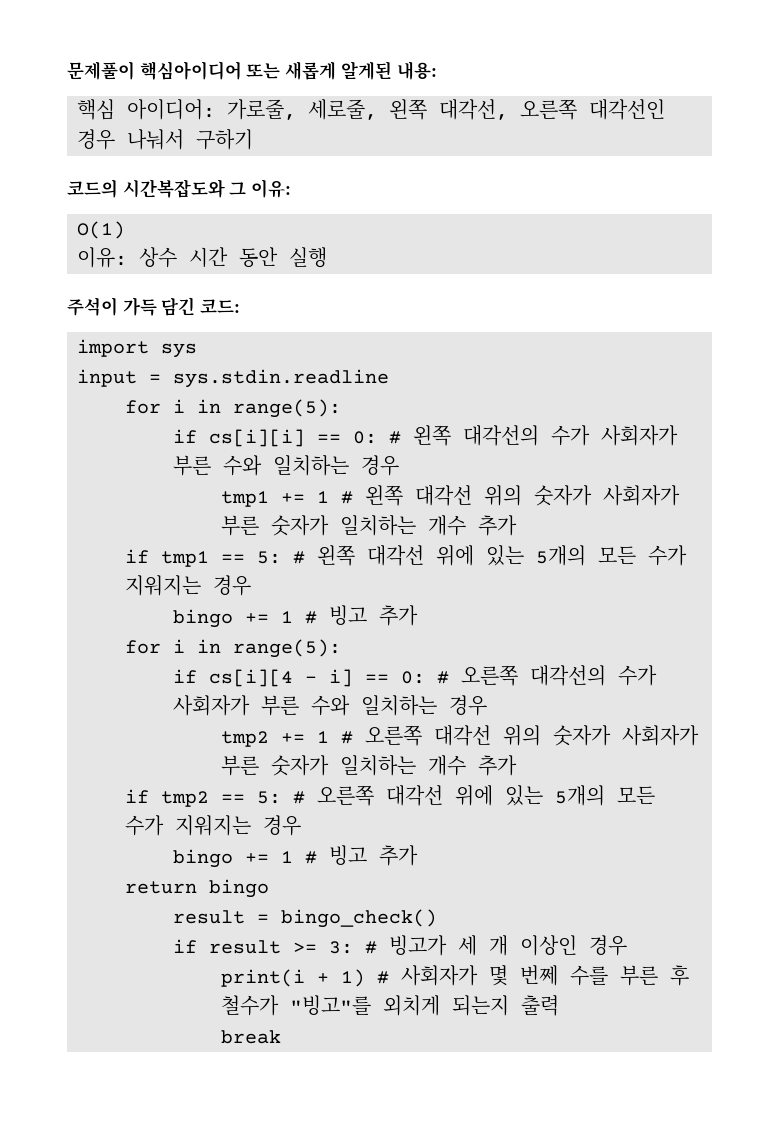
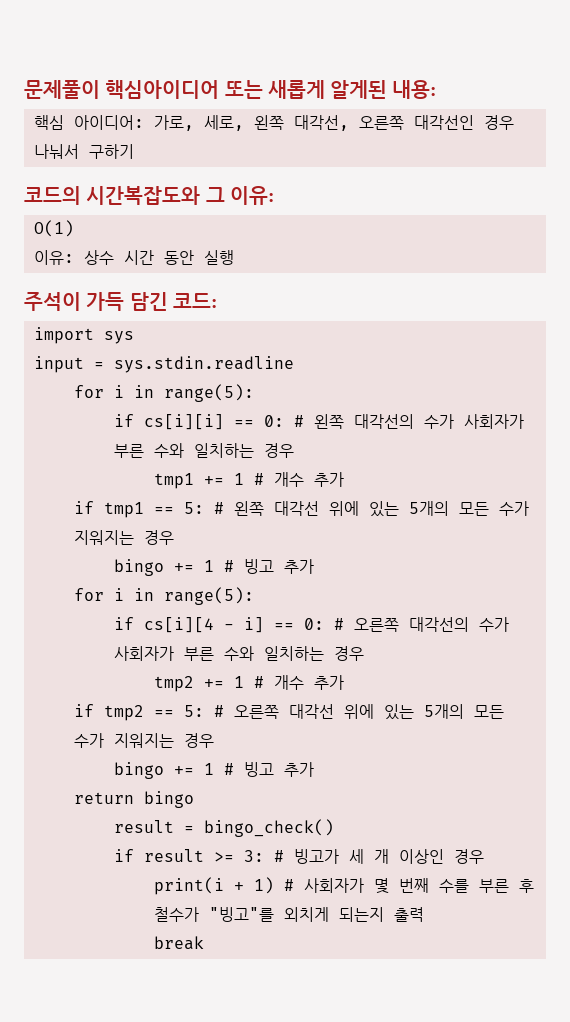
- 핵심 아이디어: 가로줄, 세로줄, 왼쪽 대각선, 오른쪽 대각선인 경우 나눠서 구하기
+ 핵심 아이디어: 가로, 세로, 왼쪽 대각선, 오른쪽 대각선인 경우 나눠서 구하기
- tmp1 += 1 # 왼쪽 대각선 위의 숫자가 사회자가 부른 숫자가 일치하는 개수 추가
+ tmp1 += 1 # 개수 추가
- tmp2 += 1 # 오른쪽 대각선 위의 숫자가 사회자가 부른 숫자가 일치하는 개수 추가
+ tmp2 += 1 # 개수 추가
- print(i + 1) # 사회자가 몇 번쩨 수를 부른 후 철수가 "빙고"를 외치게 되는지 출력
+ print(i + 1) # 사회자가 몇 번째 수를 부른 후 철수가 "빙고"를 외치게 되는지 출력

